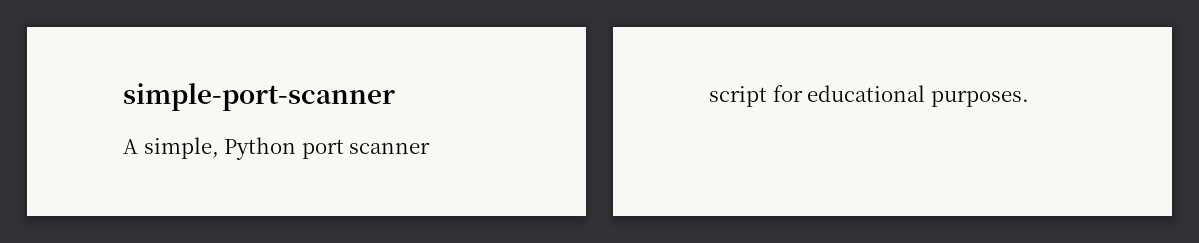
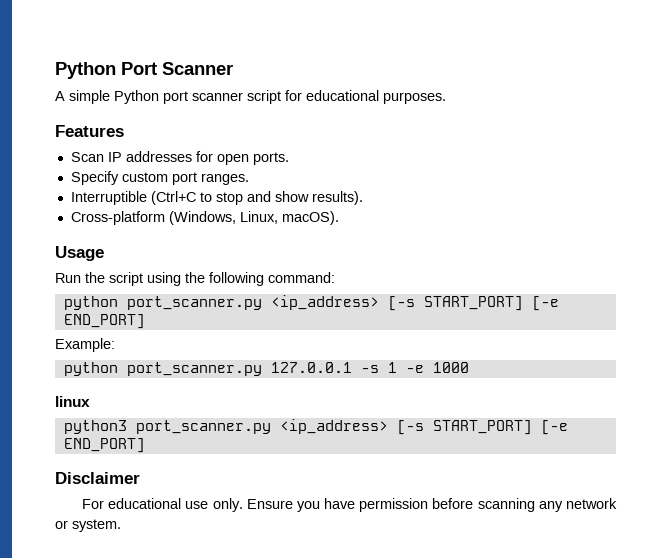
- simple-port-scanner
+ Python Port Scanner
- A simple, Python port scanner script for educational purposes.
+ A simple Python port scanner script for educational purposes.
+ Features
+ Scan IP addresses for open ports.
+ Specify custom port ranges.
+ Interruptible (Ctrl+C to stop and show results).
+ Cross-platform (Windows, Linux, macOS).
+ Usage
+ Run the script using the following command:
+ python port_scanner.py <ip_address> [-s START_PORT] [-e END_PORT]
+ Example:
+ python port_scanner.py 127.0.0.1 -s 1 -e 1000
+ linux
+ python3 port_scanner.py <ip_address> [-s START_PORT] [-e END_PORT]
+ Disclaimer
+ For educational use only. Ensure you have permission before scanning any network or system.

